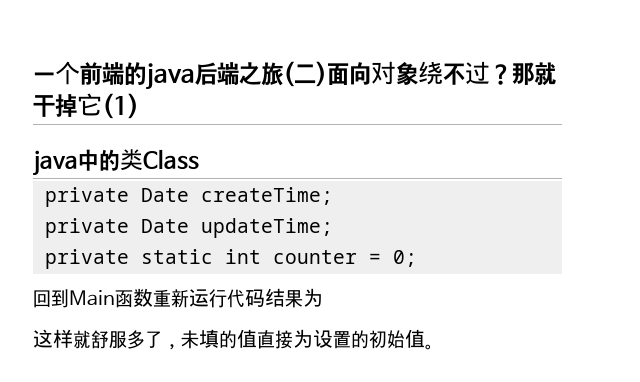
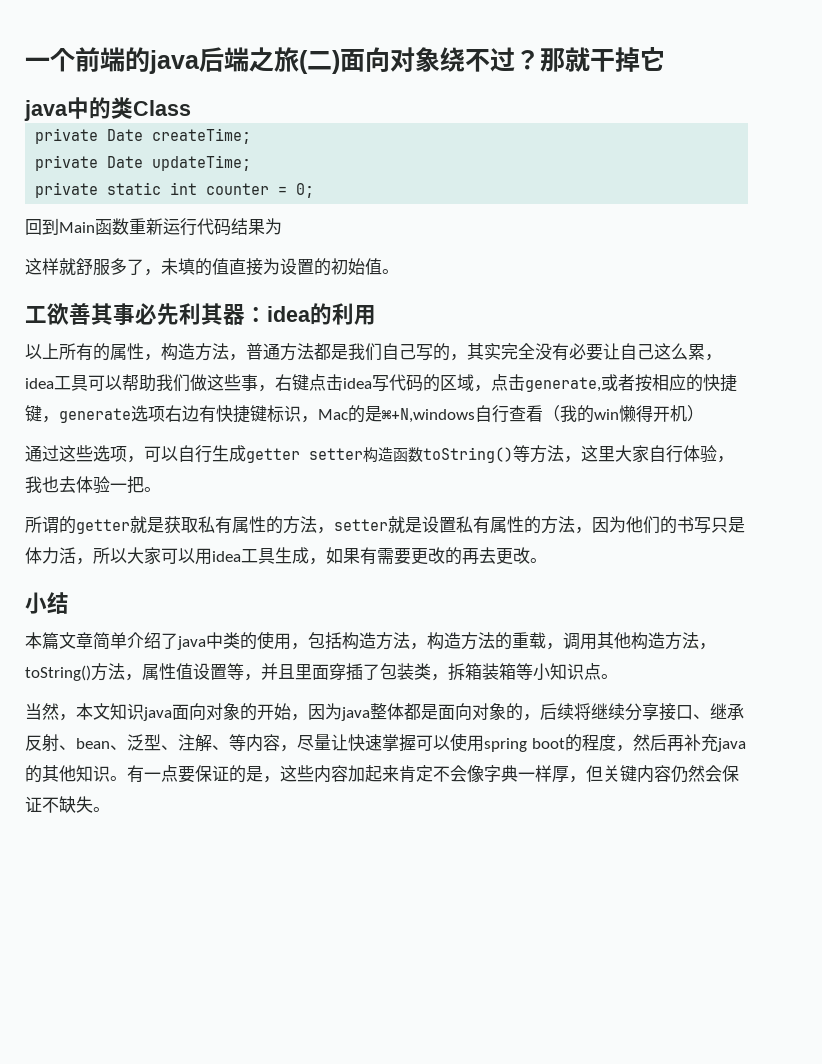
- 那就干掉它(1)
+ 那就干掉它
+ 工欲善其事必先利其器：idea的利用
+ 以上所有的属性，构造方法，普通方法都是我们自己写的，其实完全没有必要让自己这么累，idea工具可以帮助我们做这些事，右键点击idea写代码的区域，点击generate,或者按相应的快捷键，generate选项右边有快捷键标识，Mac的是⌘+N,windows自行查看（我的win懒得开机）
+ 通过这些选项，可以自行生成getter setter构造函数toString()等方法，这里大家自行体验，我也去体验一把。
+ 所谓的getter就是获取私有属性的方法，setter就是设置私有属性的方法，因为他们的书写只是体力活，所以大家可以用idea工具生成，如果有需要更改的再去更改。
+ 小结
+ 本篇文章简单介绍了java中类的使用，包括构造方法，构造方法的重载，调用其他构造方法，toString()方法，属性值设置等，并且里面穿插了包装类，拆箱装箱等小知识点。
+ 当然，本文知识java面向对象的开始，因为java整体都是面向对象的，后续将继续分享接口、继承反射、bean、泛型、注解、等内容，尽量让快速掌握可以使用spring boot的程度，然后再补充java的其他知识。有一点要保证的是，这些内容加起来肯定不会像字典一样厚，但关键内容仍然会保证不缺失。

